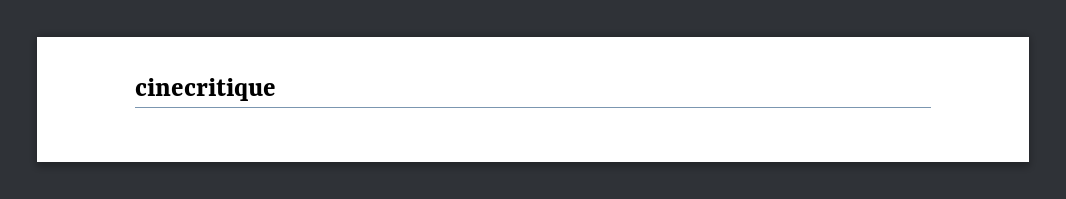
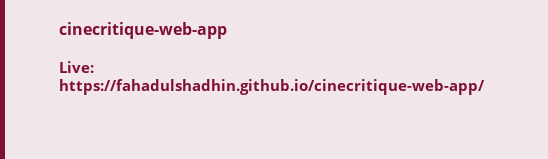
- cinecritique
+ cinecritique-web-app
+ Live: https://fahadulshadhin.github.io/cinecritique-web-app/

